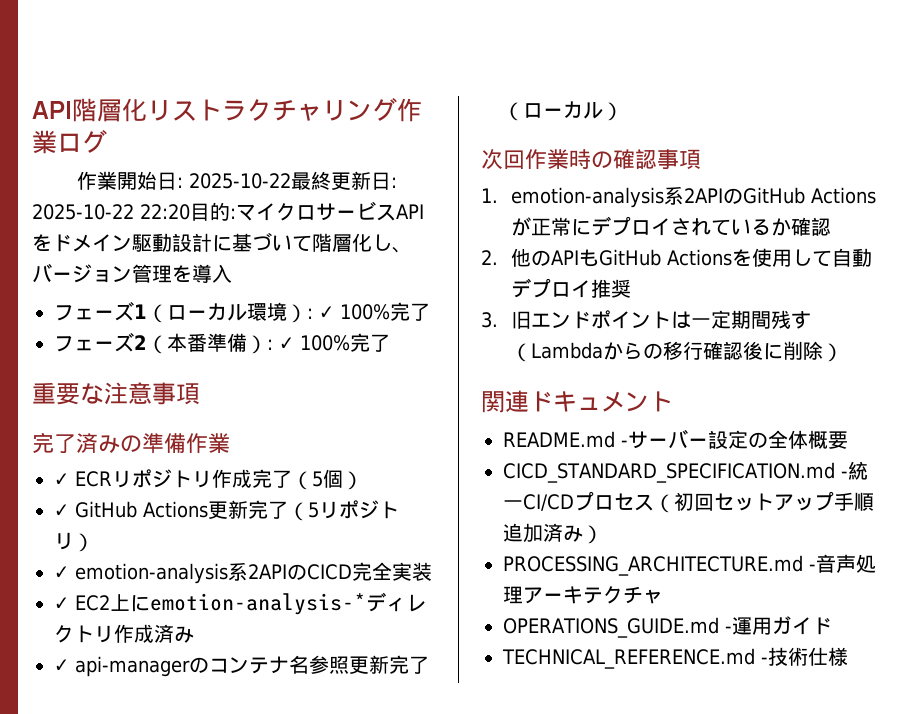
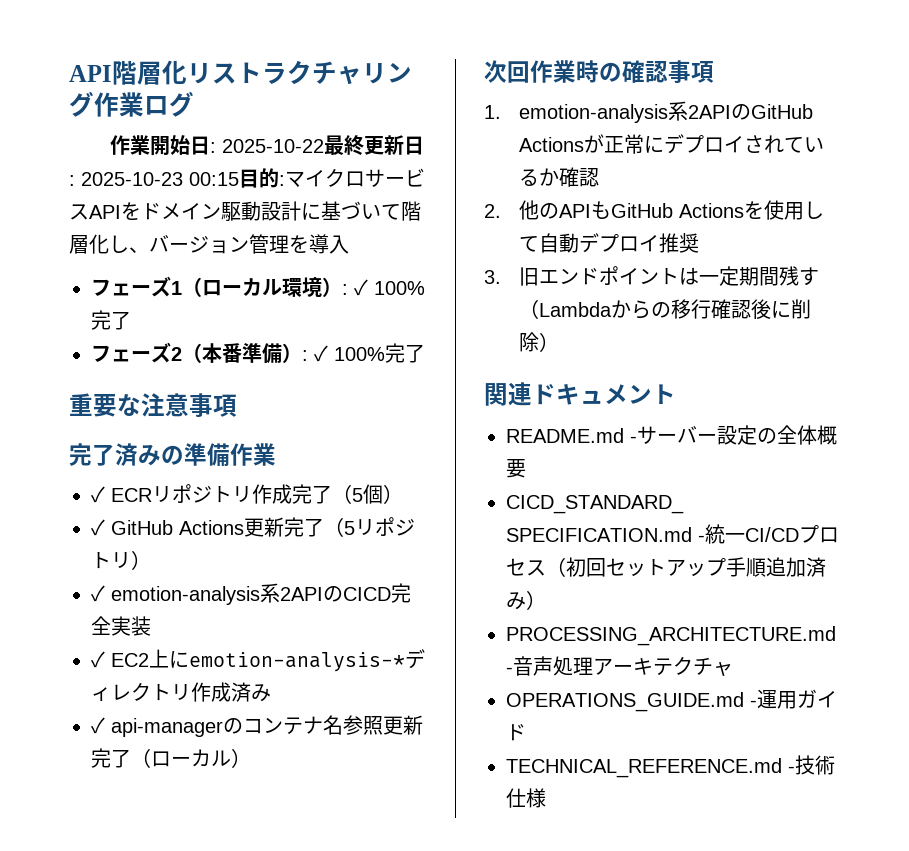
- 作業開始日: 2025-10-22最終更新日: 2025-10-22 22:20目的:マイクロサービスAPIをドメイン駆動設計に基づいて階層化し、バージョン管理を導入
+ 作業開始日: 2025-10-22最終更新日: 2025-10-23 00:15目的:マイクロサービスAPIをドメイン駆動設計に基づいて階層化し、バージョン管理を導入

